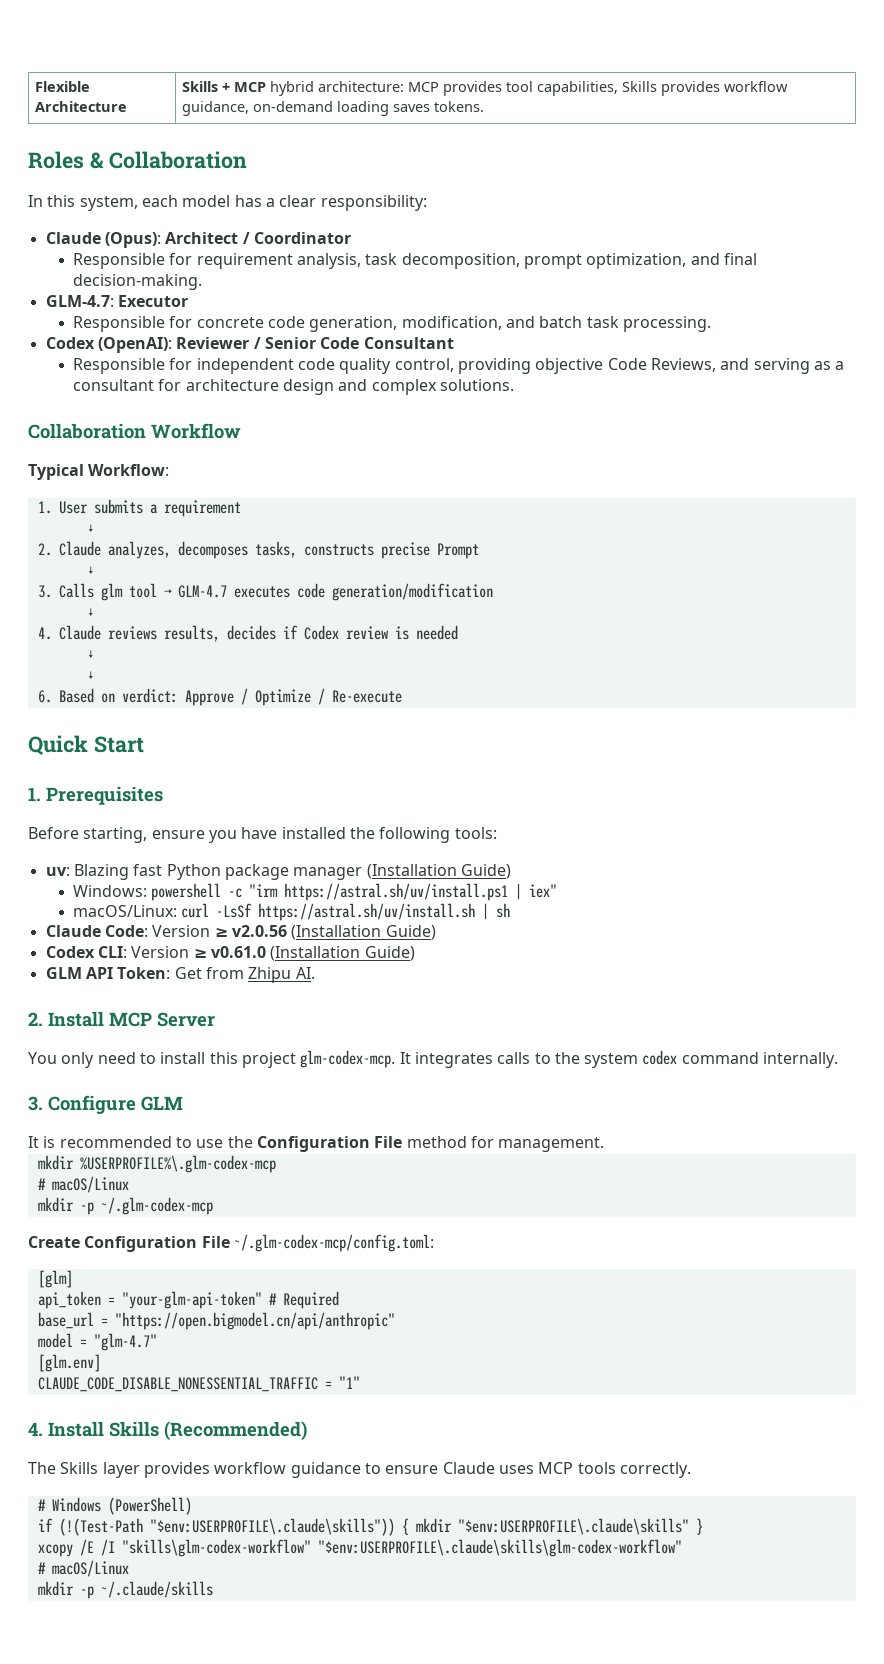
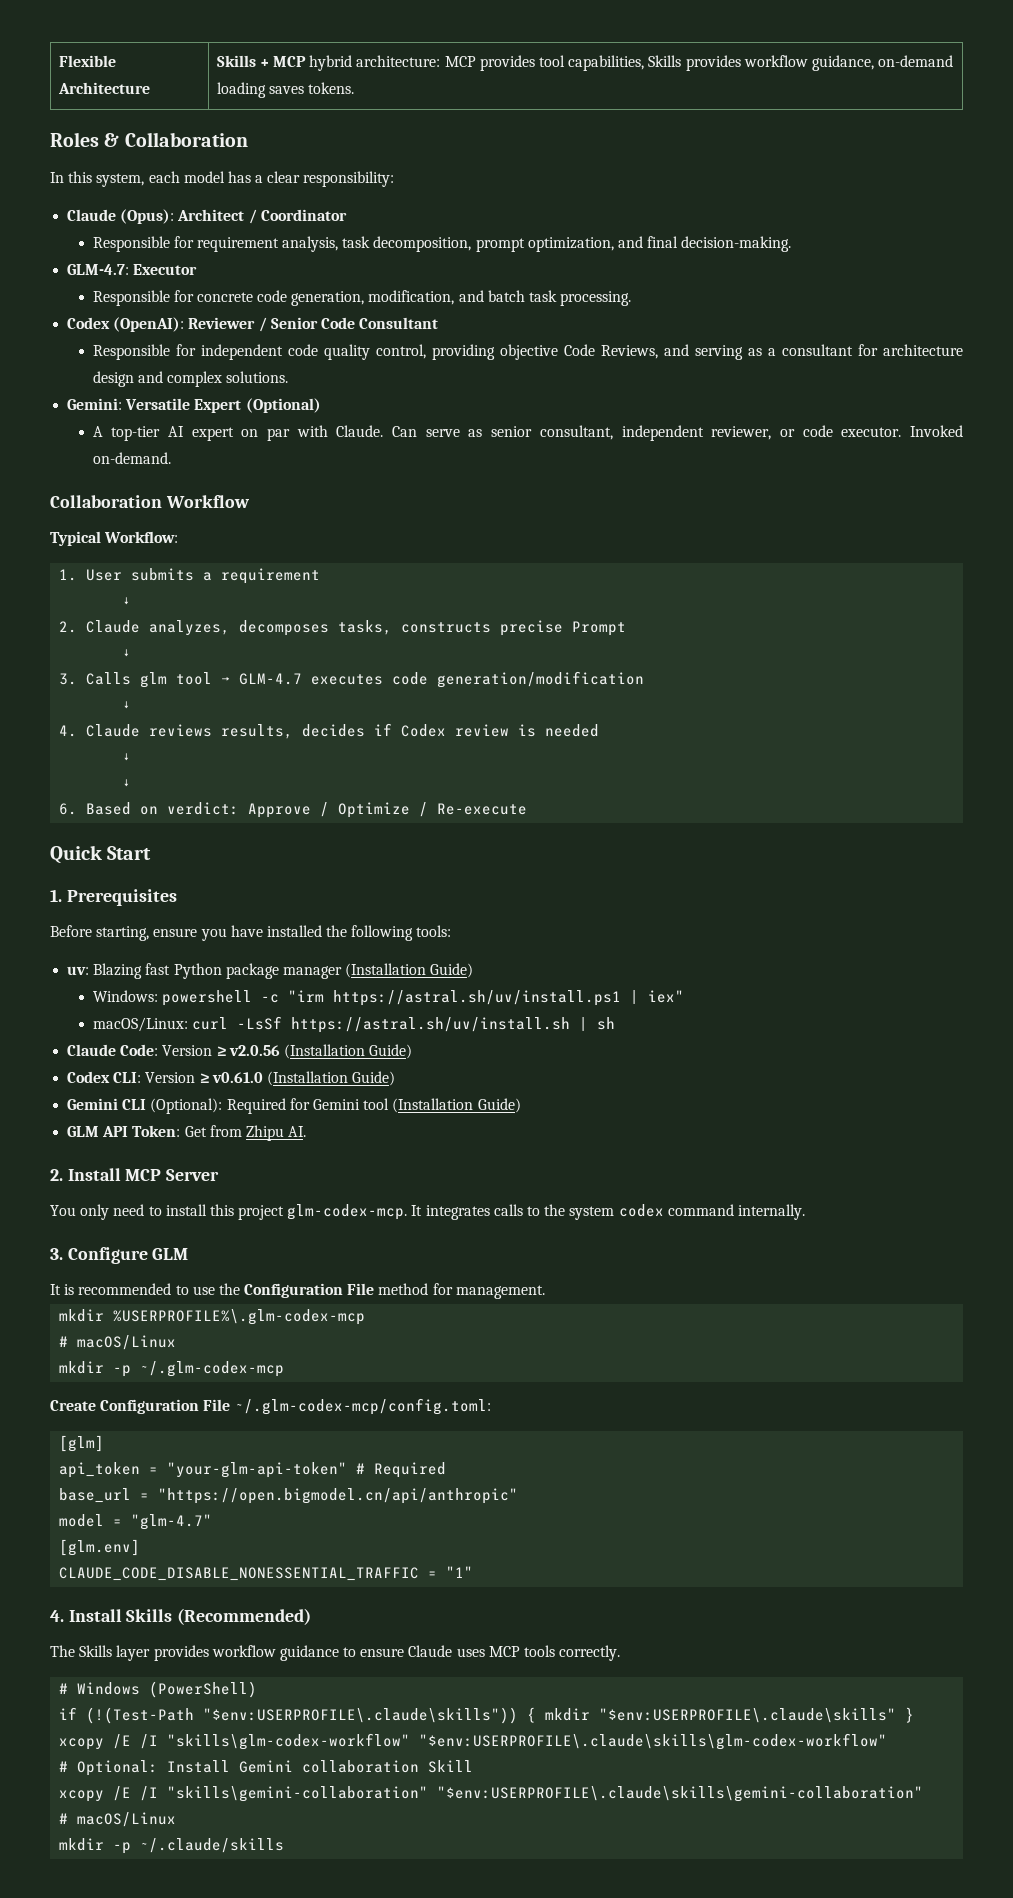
+ Gemini: Versatile Expert (Optional)
+ A top-tier AI expert on par with Claude. Can serve as senior consultant, independent reviewer, or code executor. Invoked on-demand.
+ Gemini CLI (Optional): Required for Gemini tool (Installation Guide)
+ # Optional: Install Gemini collaboration Skill
+ xcopy /E /I "skills\gemini-collaboration" "$env:USERPROFILE\.claude\skills\gemini-collaboration"

